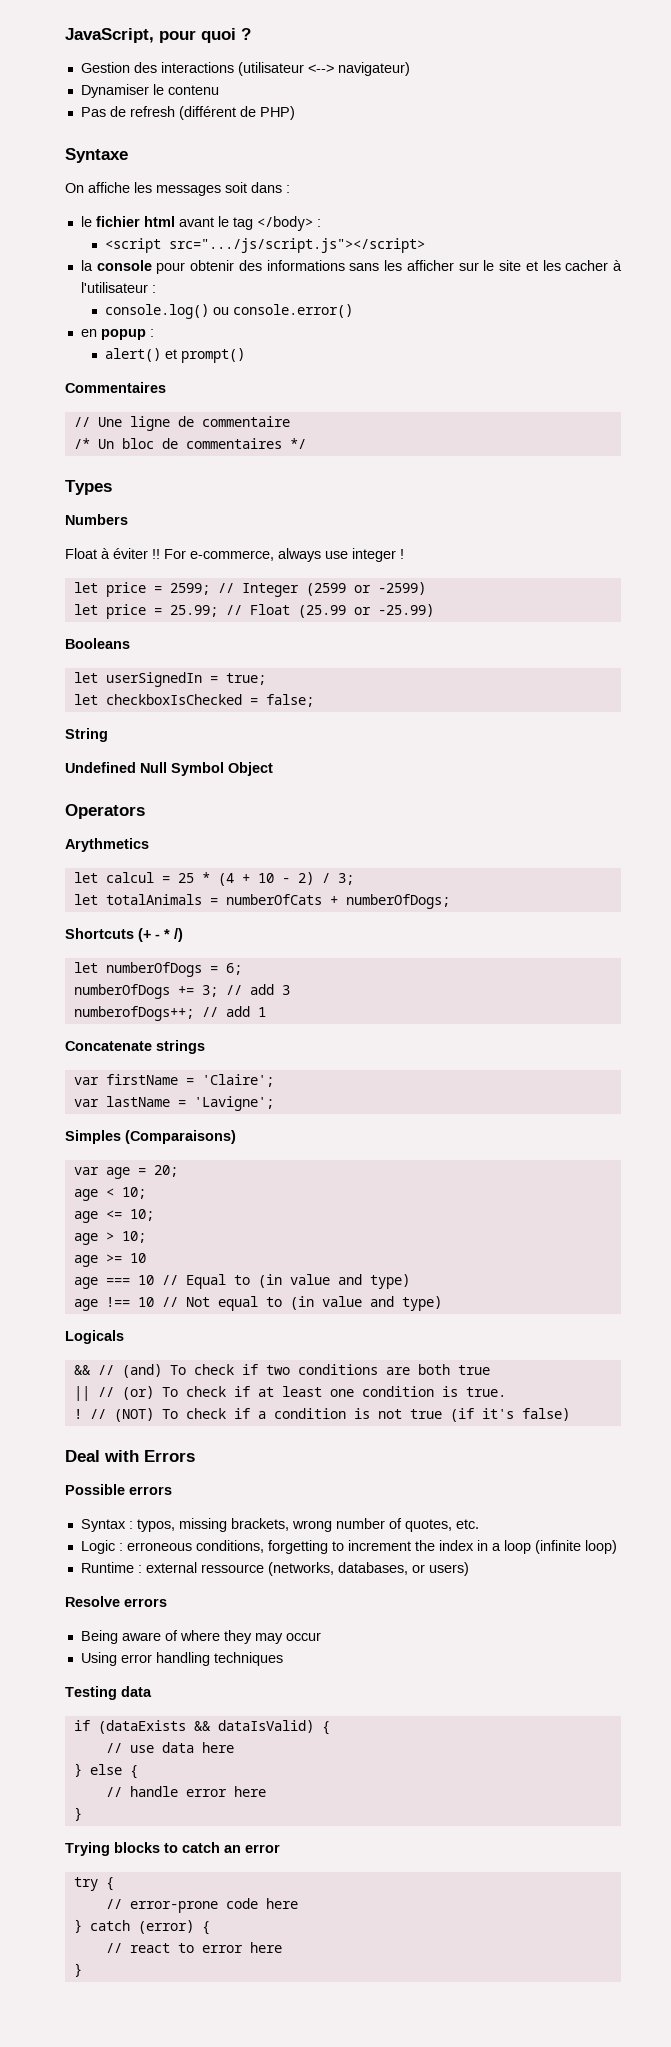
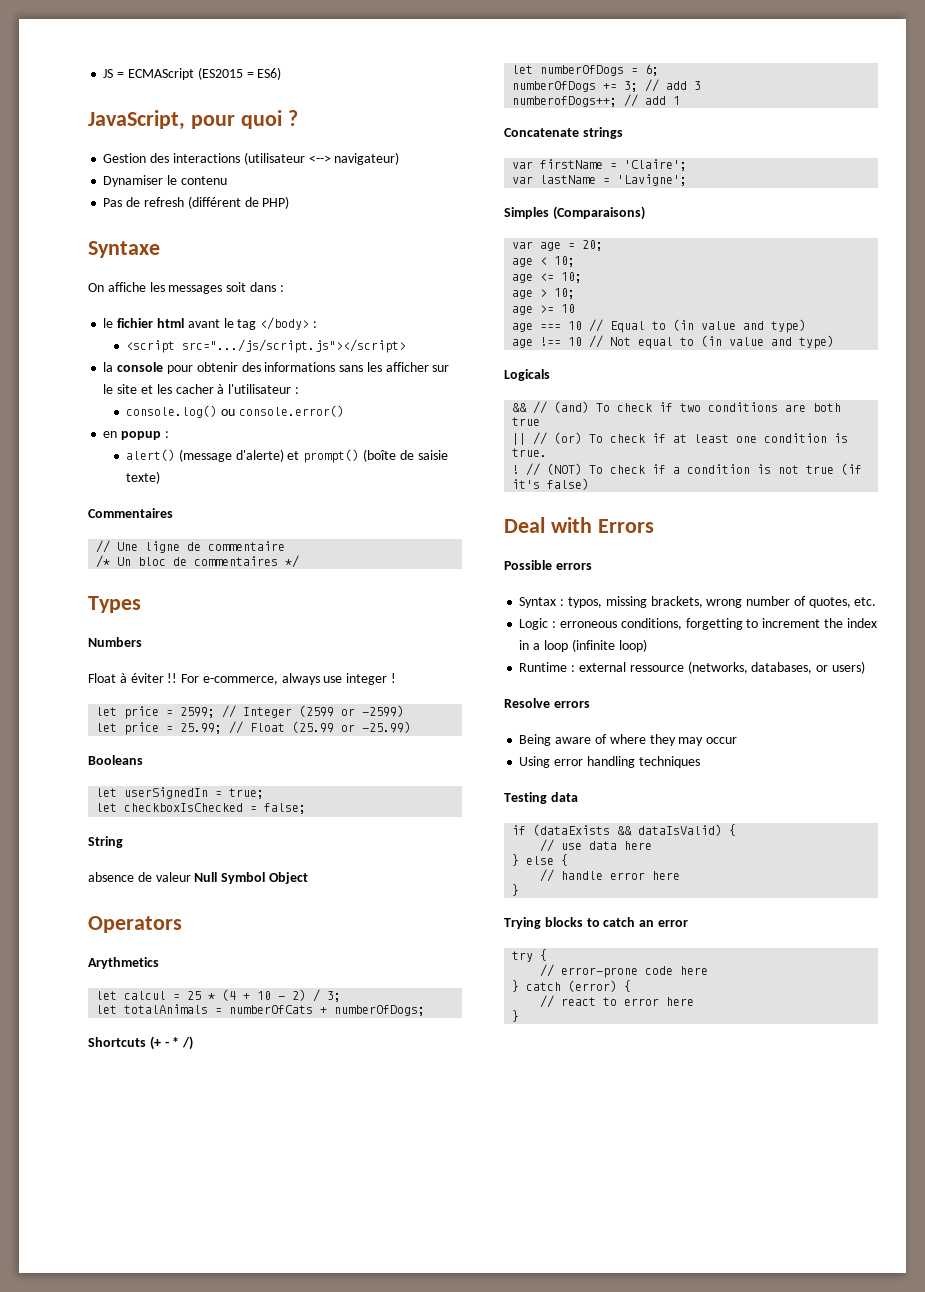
+ JS = ECMAScript (ES2015 = ES6)
- alert() et prompt()
+ alert() (message d'alerte) et prompt() (boîte de saisie texte)
- Undefined Null Symbol Object
+ absence de valeur Null Symbol Object

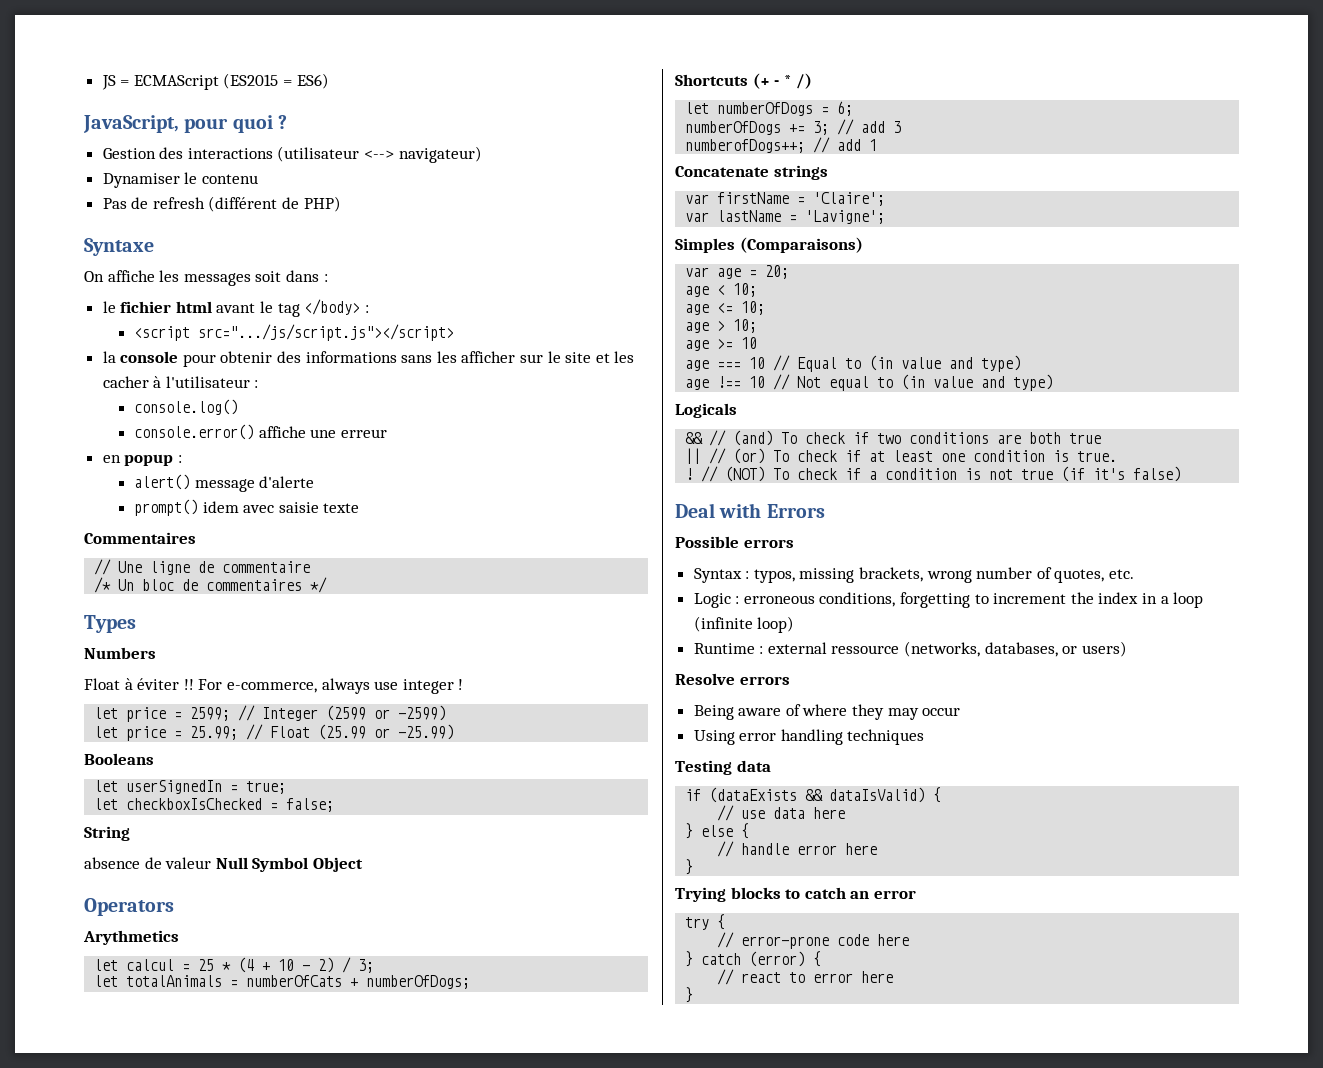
- console.log() ou console.error()
+ console.log()
+ console.error() affiche une erreur
- alert() (message d'alerte) et prompt() (boîte de saisie texte)
+ alert() message d'alerte
+ prompt() idem avec saisie texte

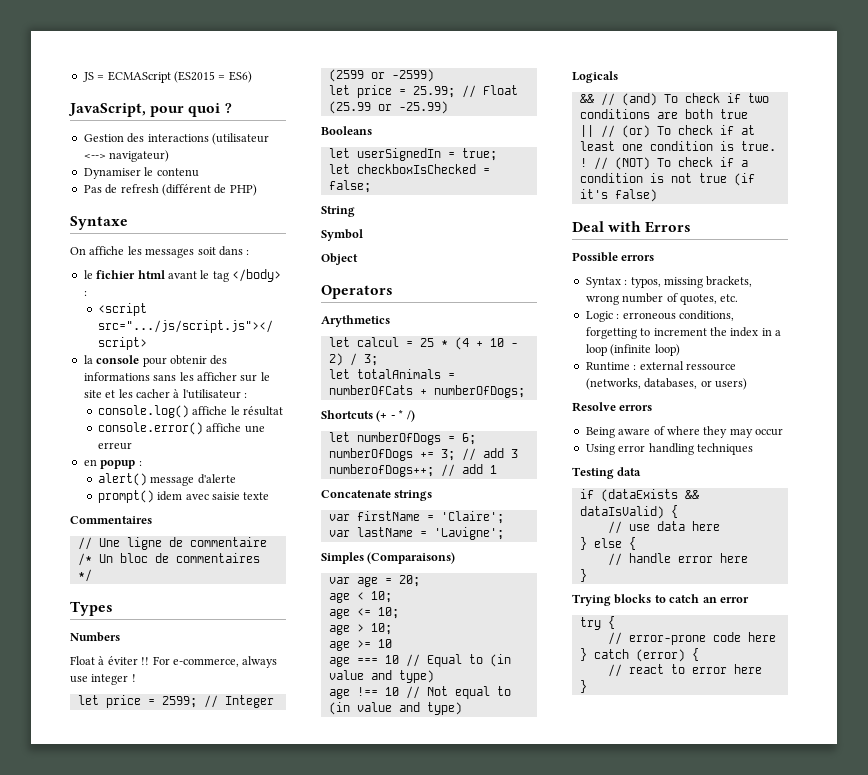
- console.log()
+ console.log() affiche le résultat
- absence de valeur Null Symbol Object
+ Symbol
+ Object

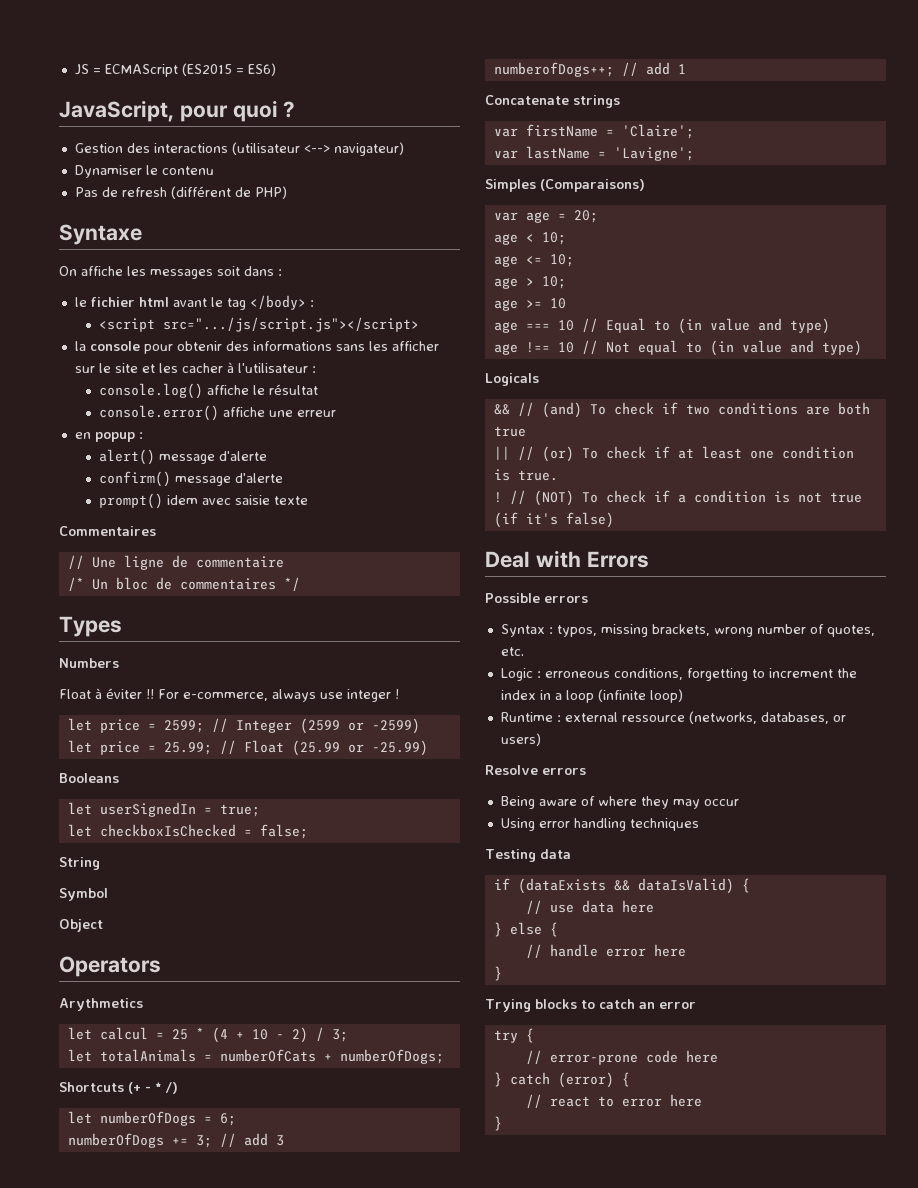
+ confirm() message d'alerte

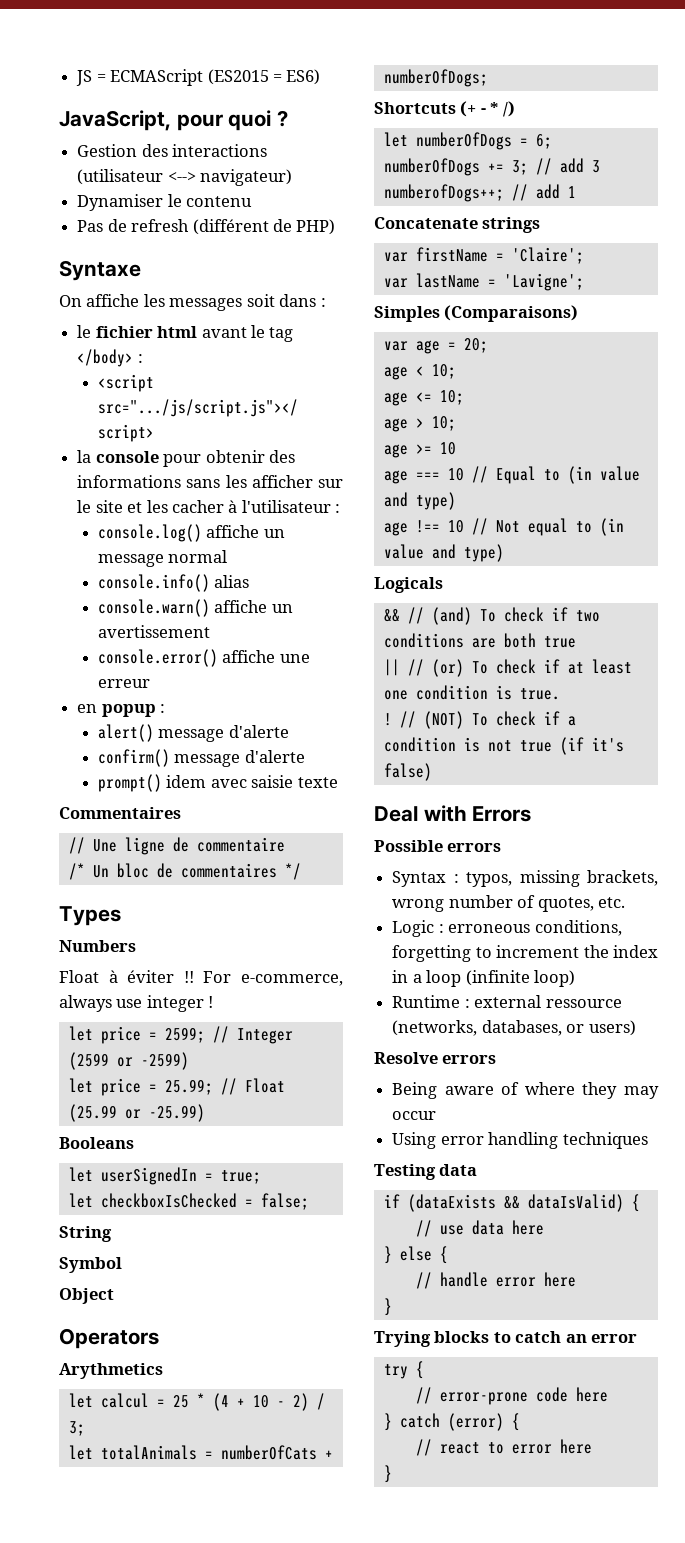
- console.log() affiche le résultat
+ console.log() affiche un message normal
+ console.info() alias
+ console.warn() affiche un avertissement

